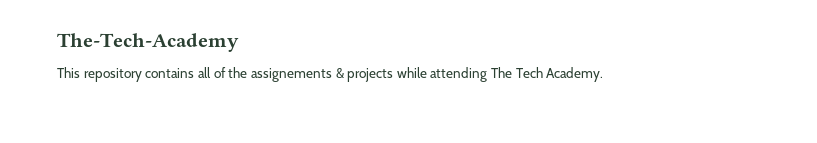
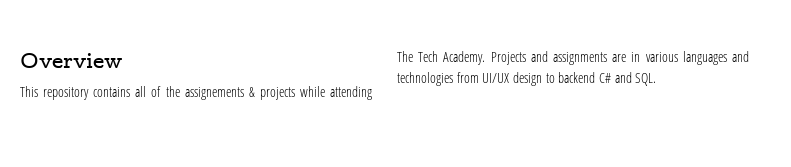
- The-Tech-Academy
+ Overview
+ Projects and assignments are in various languages and technologies from UI/UX design to backend C# and SQL.

